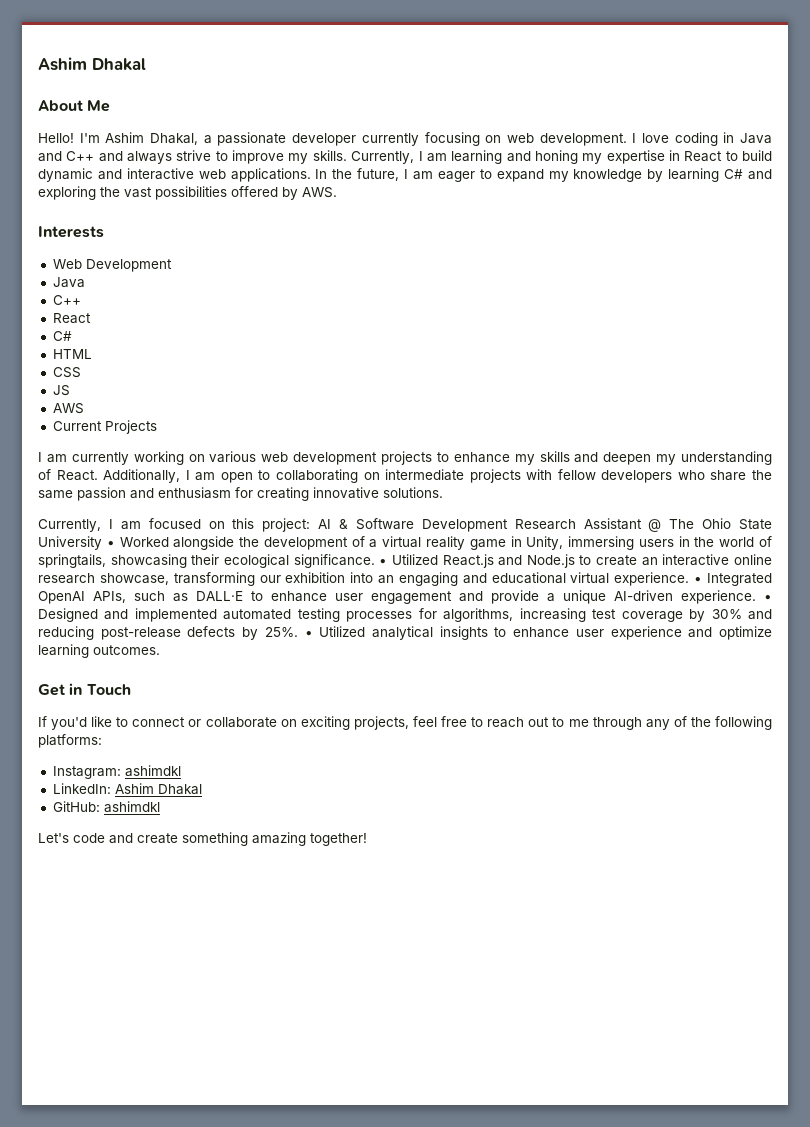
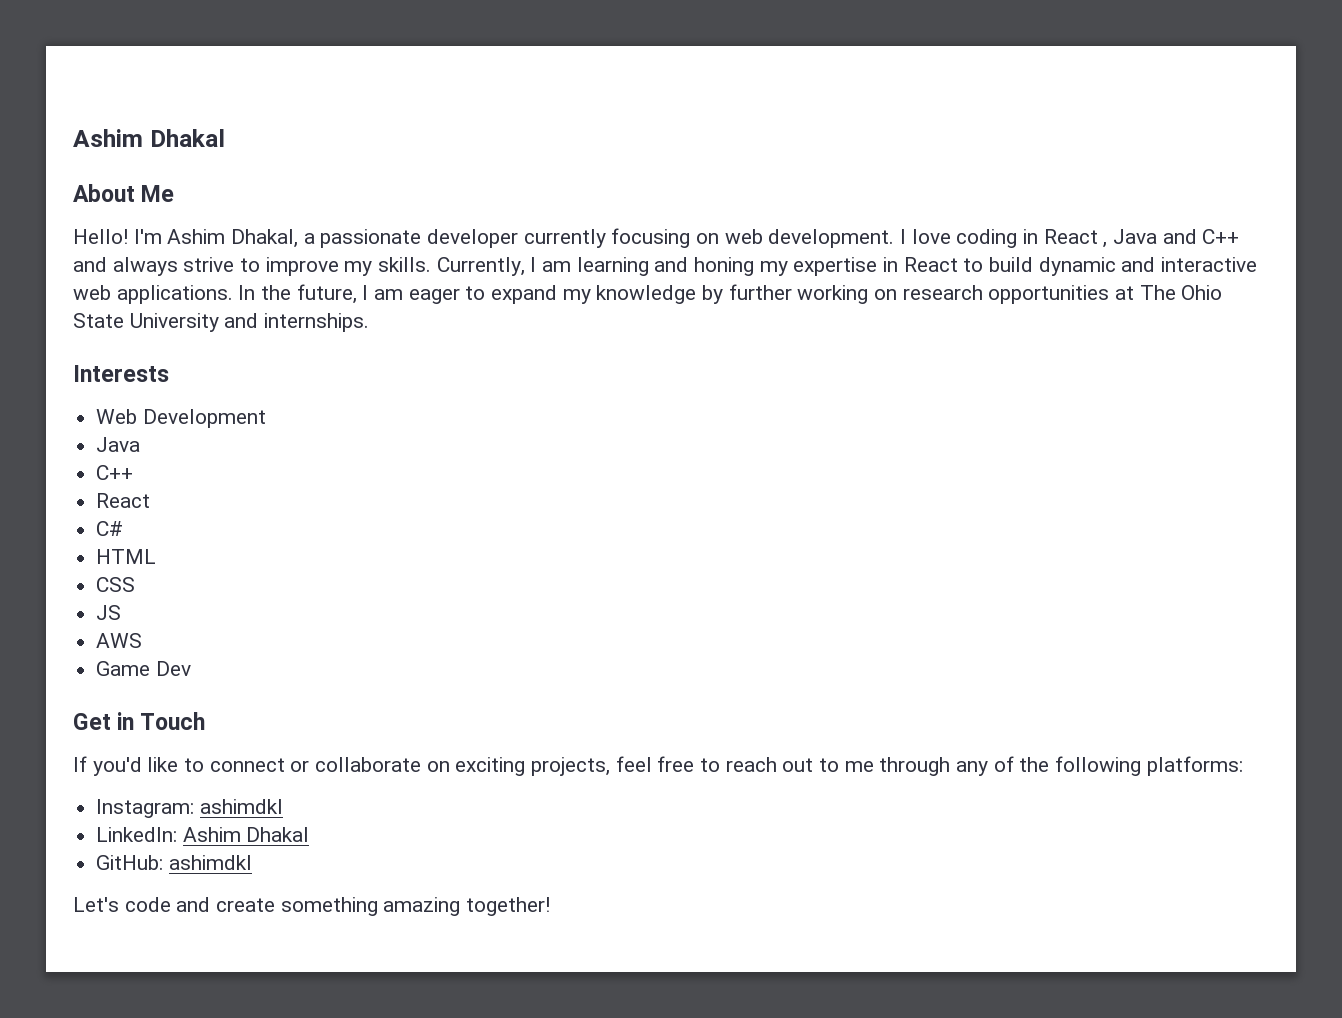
- I love coding in Java and C++ and always strive to improve my skills.
+ I love coding in React , Java and C++ and always strive to improve my skills.
- In the future, I am eager to expand my knowledge by learning C# and exploring the vast possibilities offered by AWS.
+ In the future, I am eager to expand my knowledge by further working on research opportunities at The Ohio State University and internships.
- Current Projects
- I am currently working on various web development projects to enhance my skills and deepen my understanding of React. Additionally, I am open to collaborating on intermediate projects with fellow developers who share the same passion and enthusiasm for creating innovative solutions.
- Currently, I am focused on this project: AI & Software Development Research Assistant @ The Ohio State University • Worked alongside the development of a virtual reality game in Unity, immersing users in the world of springtails, showcasing their ecological significance. • Utilized React.js and Node.js to create an interactive online research showcase, transforming our exhibition into an engaging and educational virtual experience. • Integrated OpenAI APIs, such as DALL·E to enhance user engagement and provide a unique AI-driven experience. • Designed and implemented automated testing processes for algorithms, increasing test coverage by 30% and reducing post-release defects by 25%. • Utilized analytical insights to enhance user experience and optimize learning outcomes.
+ Game Dev

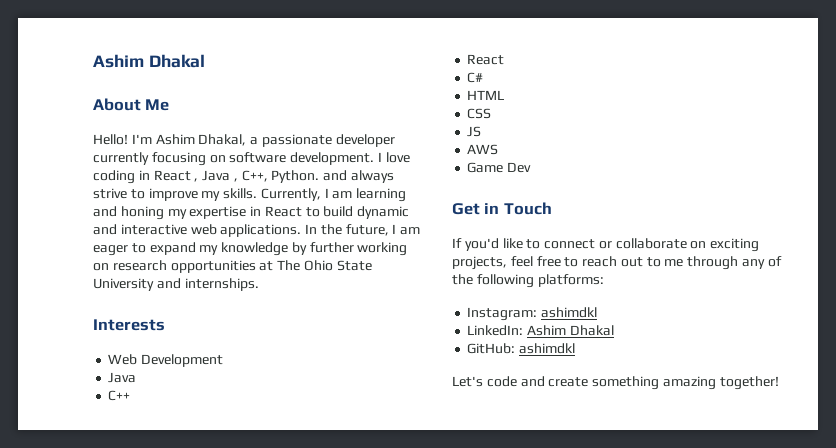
- I'm Ashim Dhakal, a passionate developer currently focusing on web development.
+ I'm Ashim Dhakal, a passionate developer currently focusing on software development.
- I love coding in React , Java and C++ and always strive to improve my skills.
+ I love coding in React , Java , C++, Python. and always strive to improve my skills.

